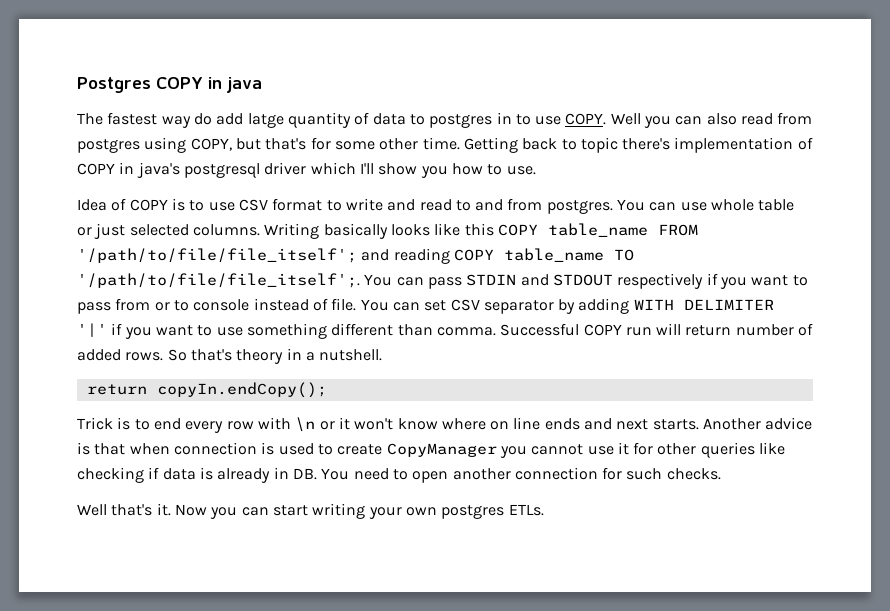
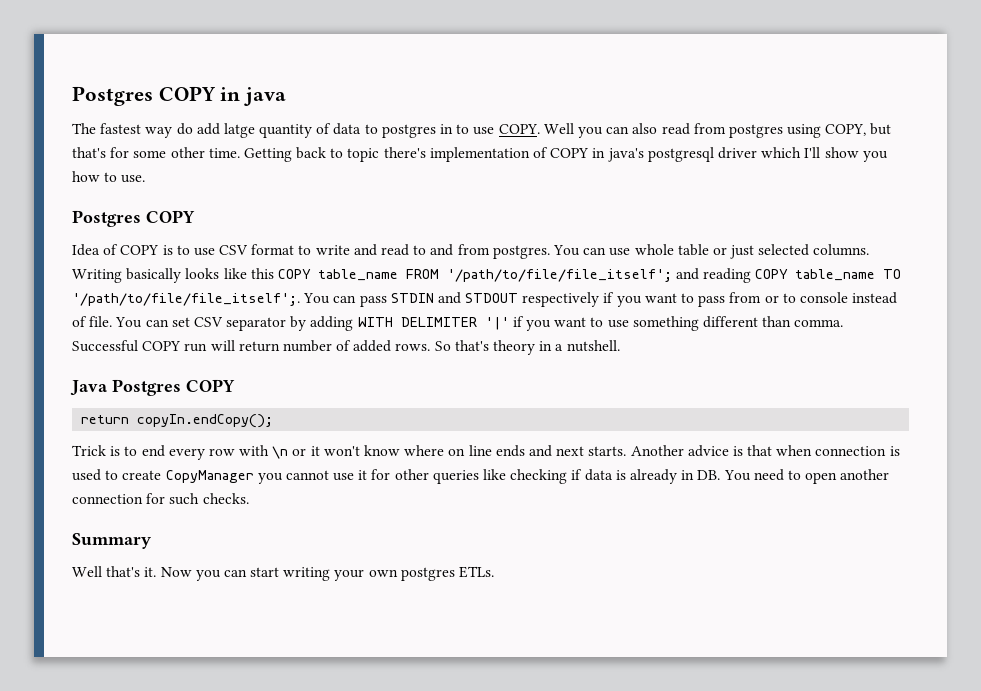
  Getting back to topic there's implementation of COPY in java's postgresql driver which I'll show you how to use.
+ Postgres COPY
+ Java Postgres COPY
+ Summary

